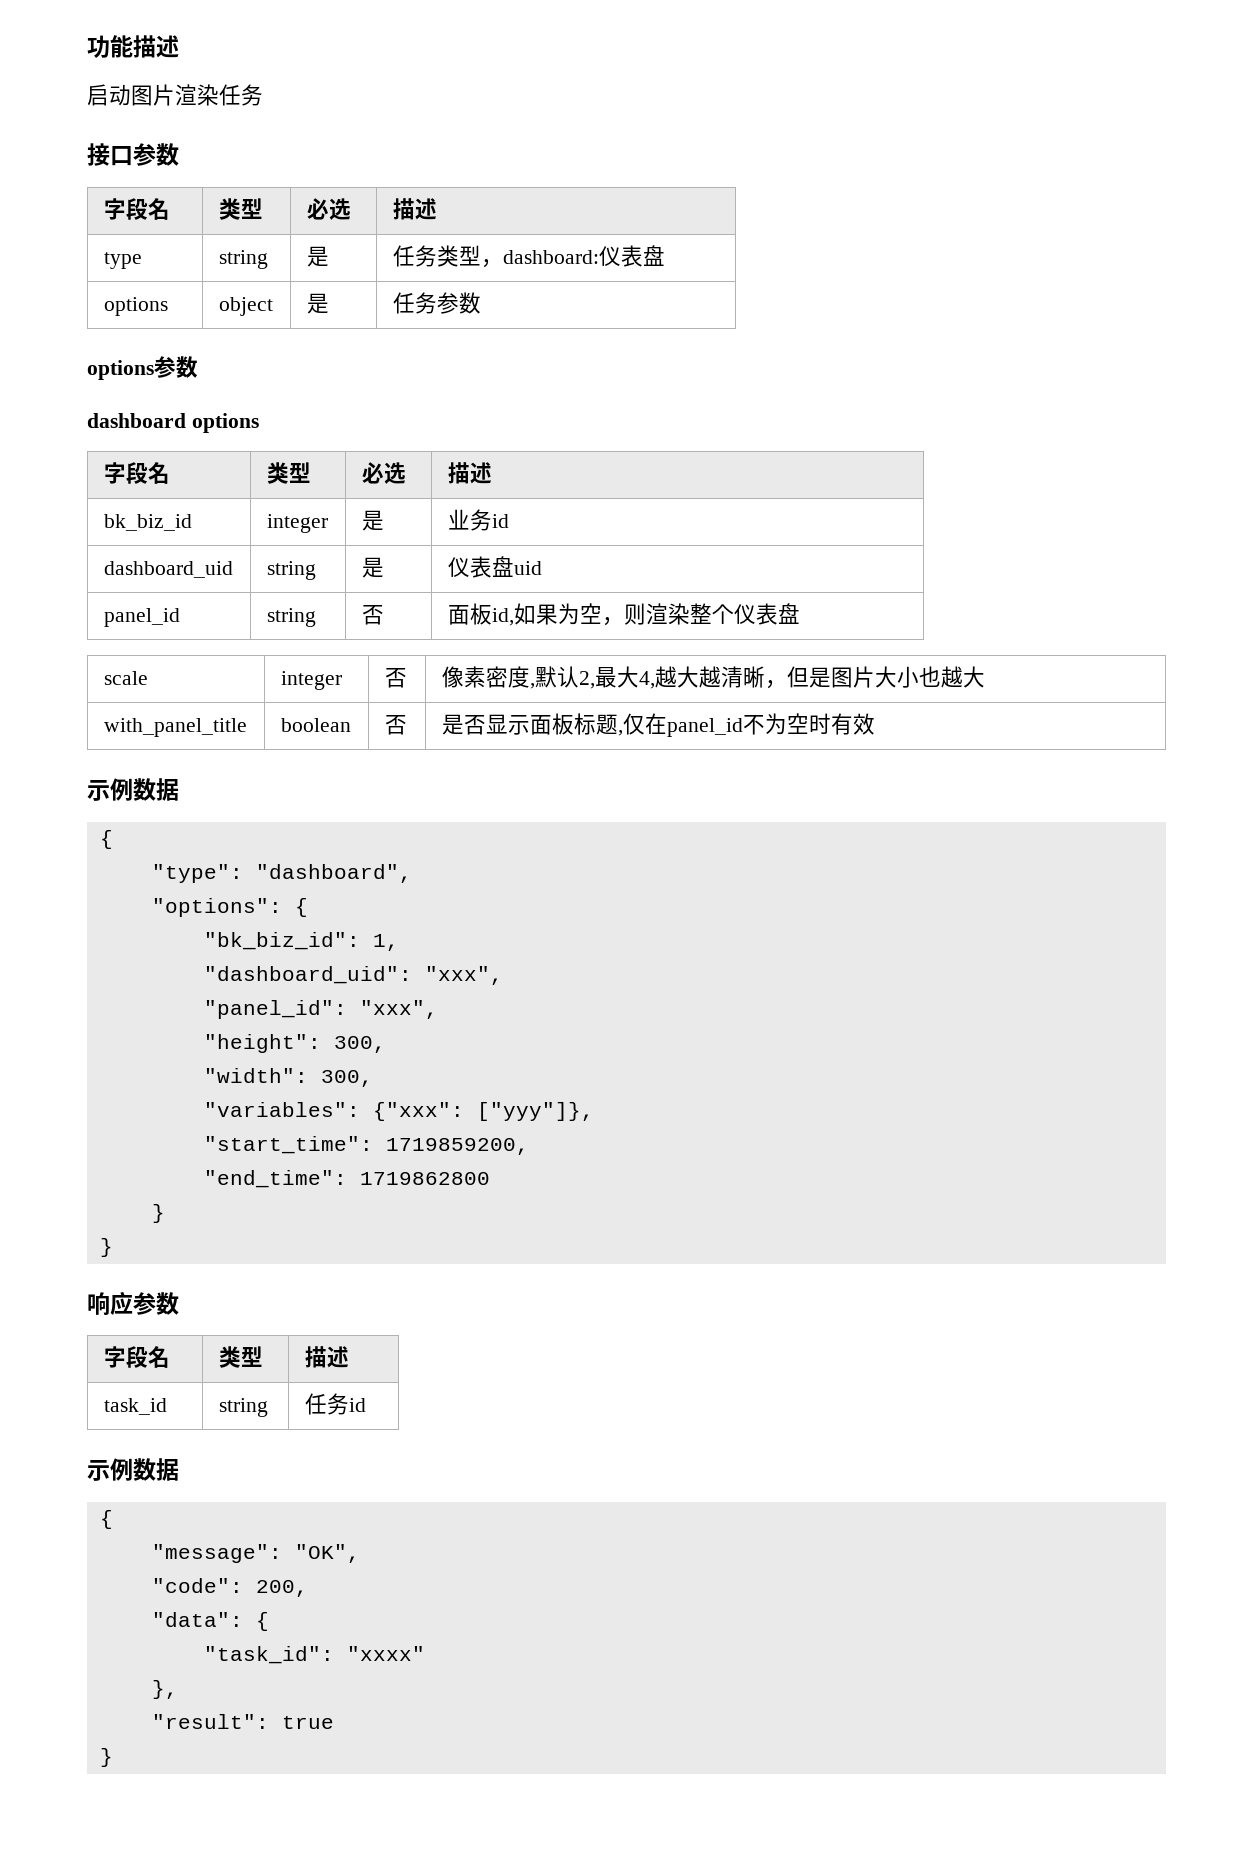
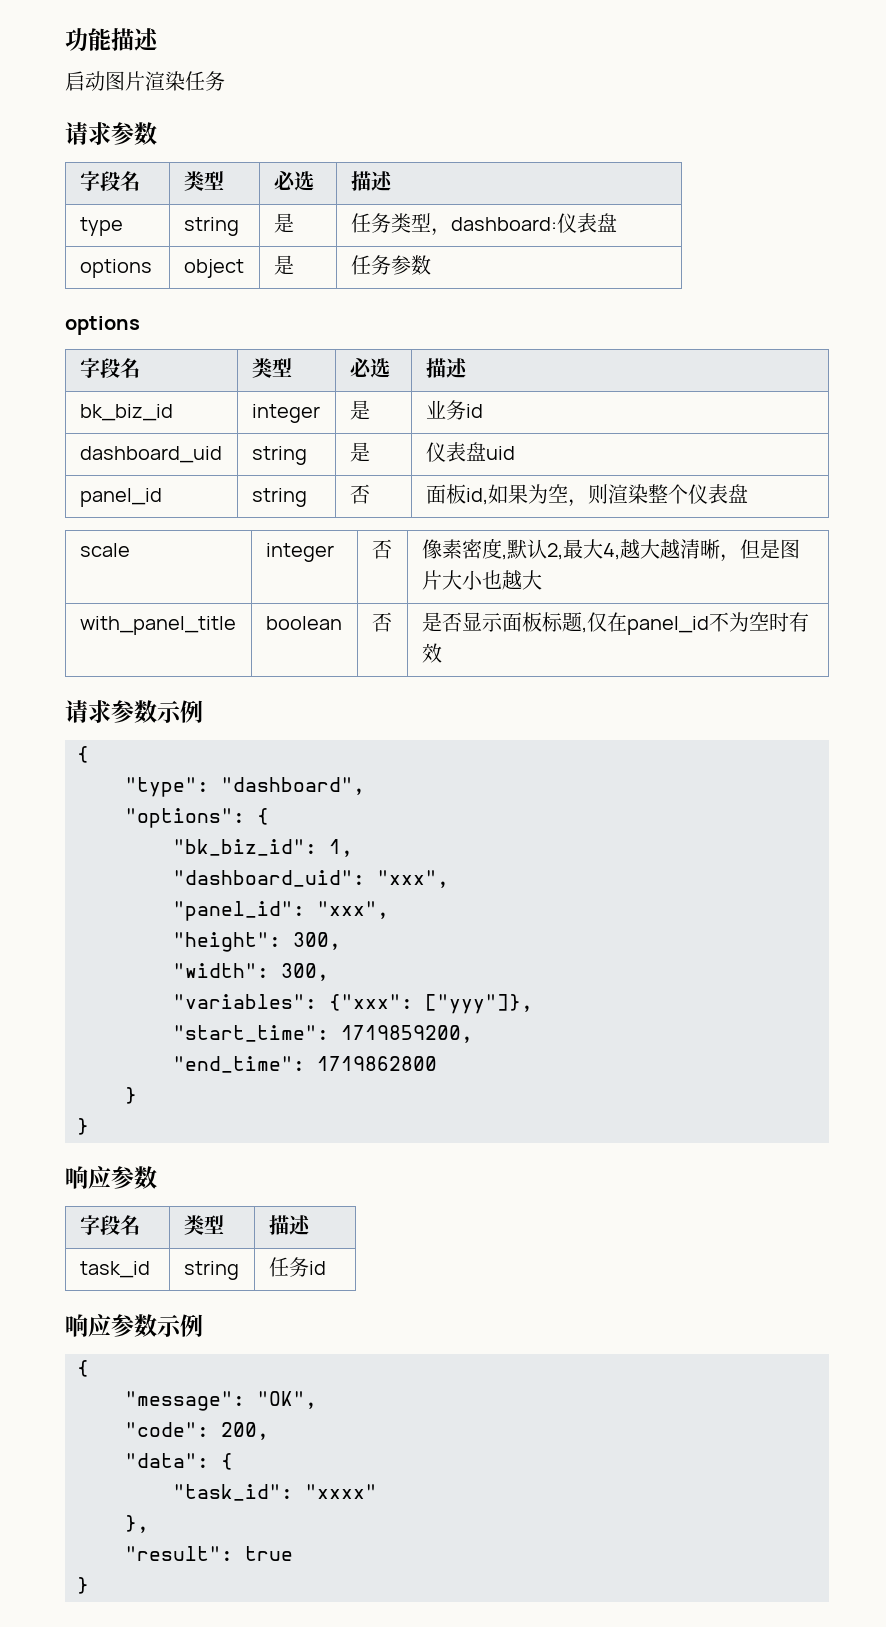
  启动图片渲染任务
- 接口参数
+ 请求参数
  options | object | 是 | 任务参数
- options参数
- dashboard options
+ options
  with_panel_title | boolean | 否 | 是否显示面板标题,仅在panel_id不为空时有效
- 示例数据
+ 请求参数示例
  task_id | string | 任务id
- 示例数据
+ 响应参数示例

